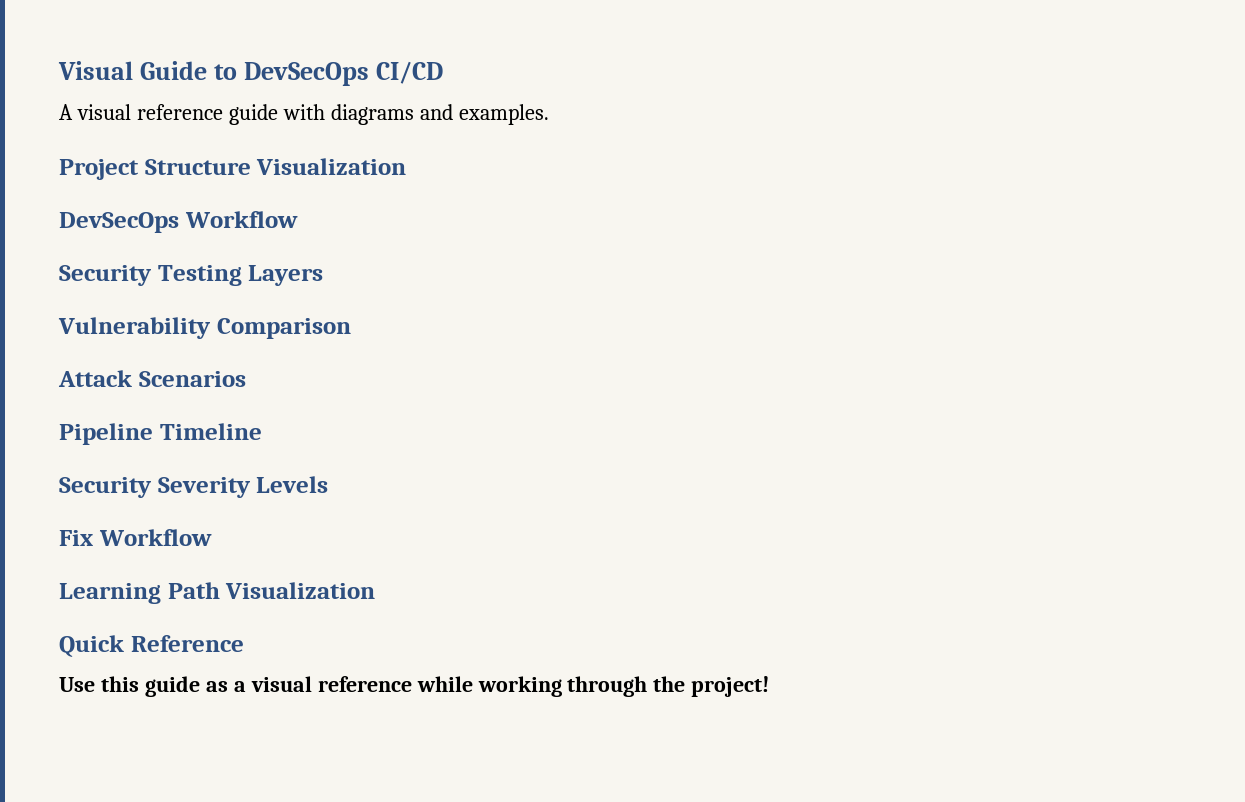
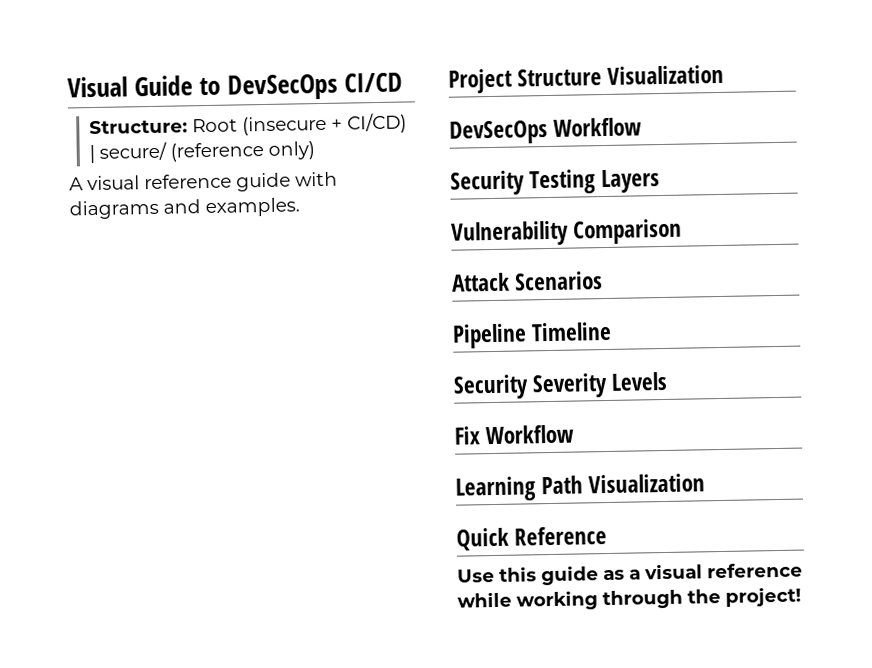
+ Structure: Root (insecure + CI/CD) | secure/ (reference only)

